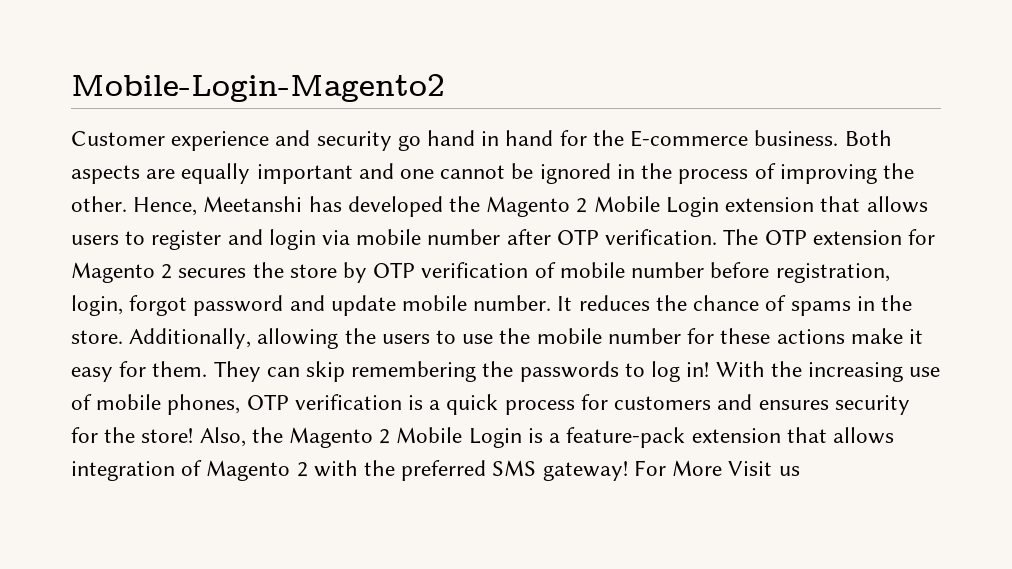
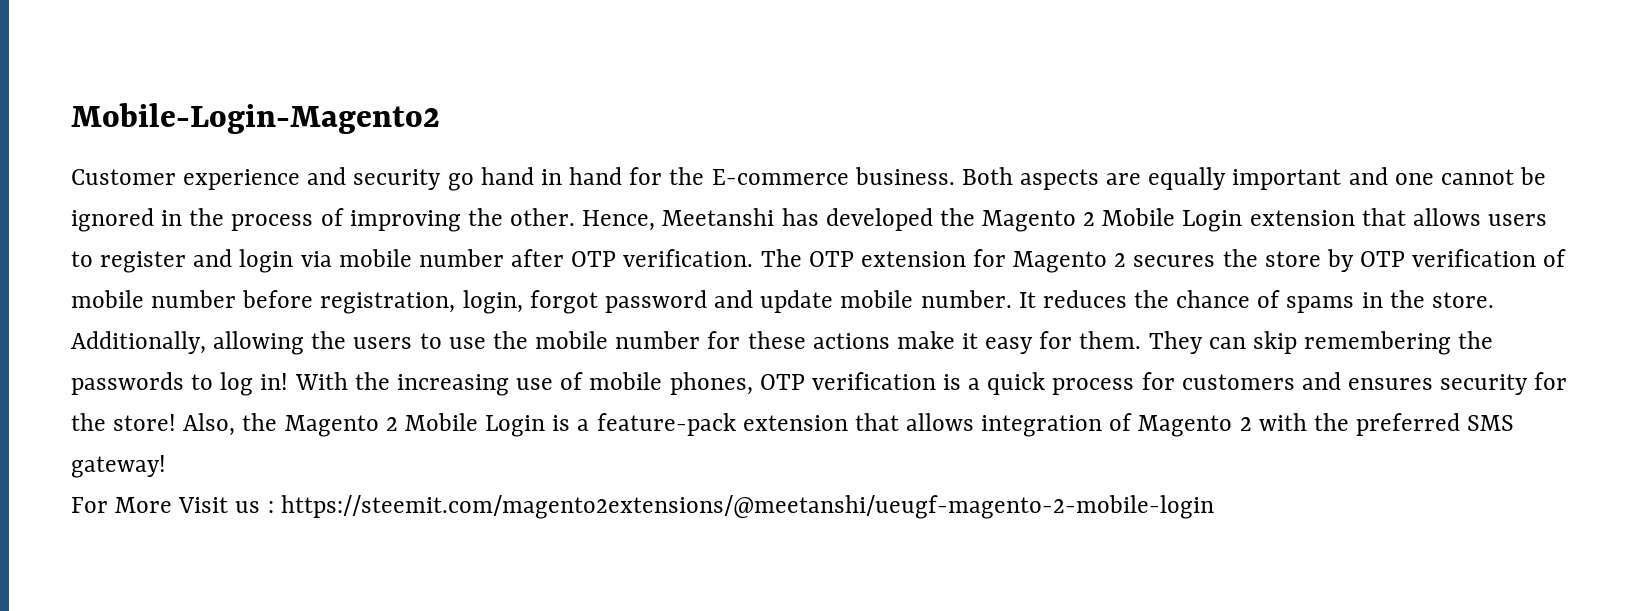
- Also, the Magento 2 Mobile Login is a feature-pack extension that allows integration of Magento 2 with the preferred SMS gateway! For More Visit us
+ Also, the Magento 2 Mobile Login is a feature-pack extension that allows integration of Magento 2 with the preferred SMS gateway!
+ For More Visit us : https://steemit.com/magento2extensions/@meetanshi/ueugf-magento-2-mobile-login

